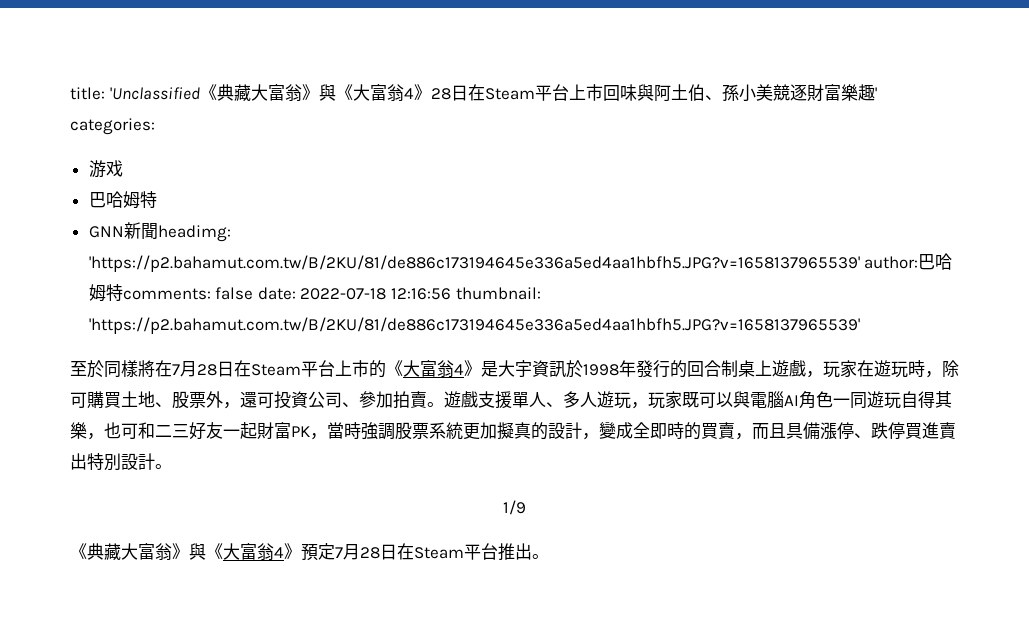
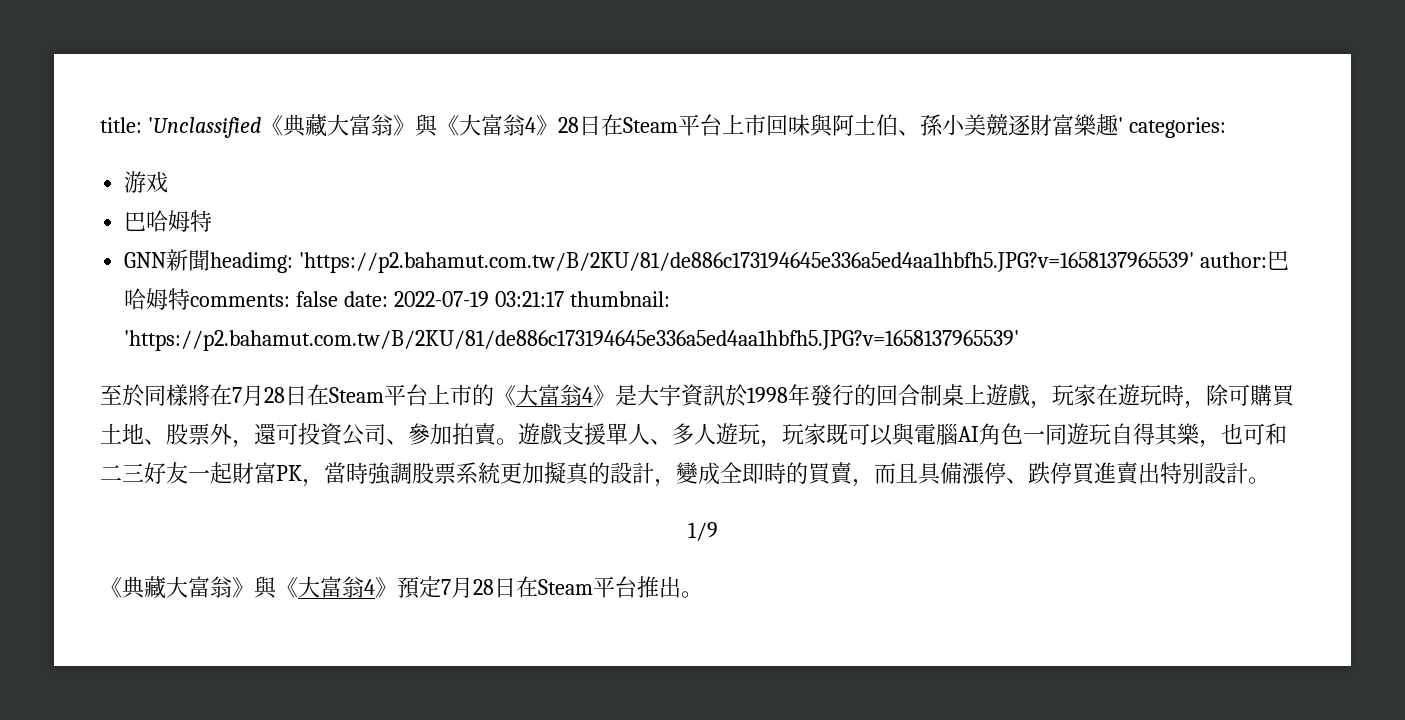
- GNN新聞headimg: 'https://p2.bahamut.com.tw/B/2KU/81/de886c173194645e336a5ed4aa1hbfh5.JPG?v=1658137965539' author:巴哈姆特comments: false date: 2022-07-18 12:16:56 thumbnail: 'https://p2.bahamut.com.tw/B/2KU/81/de886c173194645e336a5ed4aa1hbfh5.JPG?v=1658137965539'
+ GNN新聞headimg: 'https://p2.bahamut.com.tw/B/2KU/81/de886c173194645e336a5ed4aa1hbfh5.JPG?v=1658137965539' author:巴哈姆特comments: false date: 2022-07-19 03:21:17 thumbnail: 'https://p2.bahamut.com.tw/B/2KU/81/de886c173194645e336a5ed4aa1hbfh5.JPG?v=1658137965539'

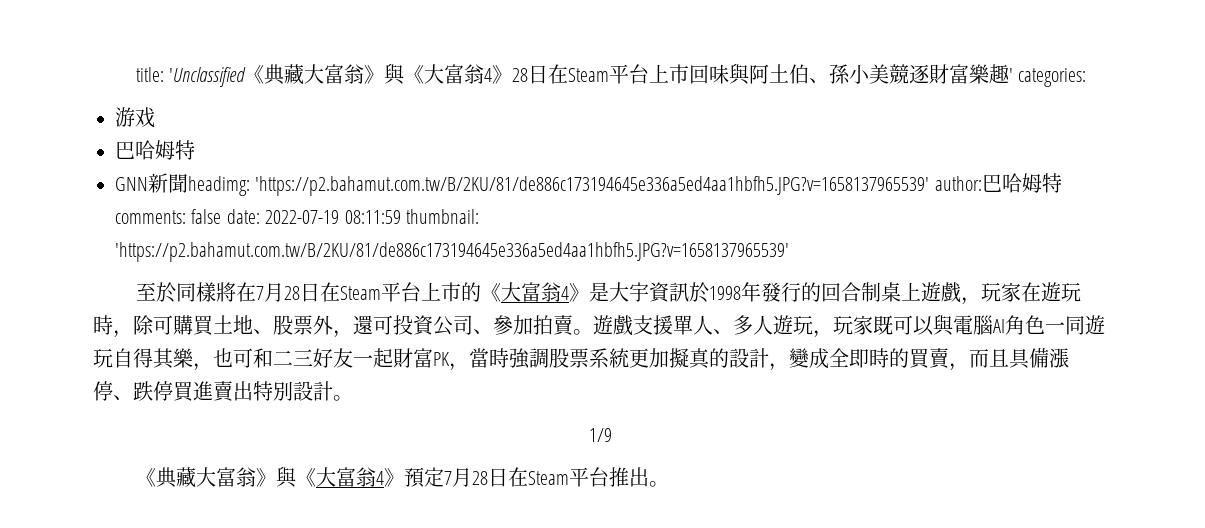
- GNN新聞headimg: 'https://p2.bahamut.com.tw/B/2KU/81/de886c173194645e336a5ed4aa1hbfh5.JPG?v=1658137965539' author:巴哈姆特comments: false date: 2022-07-19 03:21:17 thumbnail: 'https://p2.bahamut.com.tw/B/2KU/81/de886c173194645e336a5ed4aa1hbfh5.JPG?v=1658137965539'
+ GNN新聞headimg: 'https://p2.bahamut.com.tw/B/2KU/81/de886c173194645e336a5ed4aa1hbfh5.JPG?v=1658137965539' author:巴哈姆特comments: false date: 2022-07-19 08:11:59 thumbnail: 'https://p2.bahamut.com.tw/B/2KU/81/de886c173194645e336a5ed4aa1hbfh5.JPG?v=1658137965539'

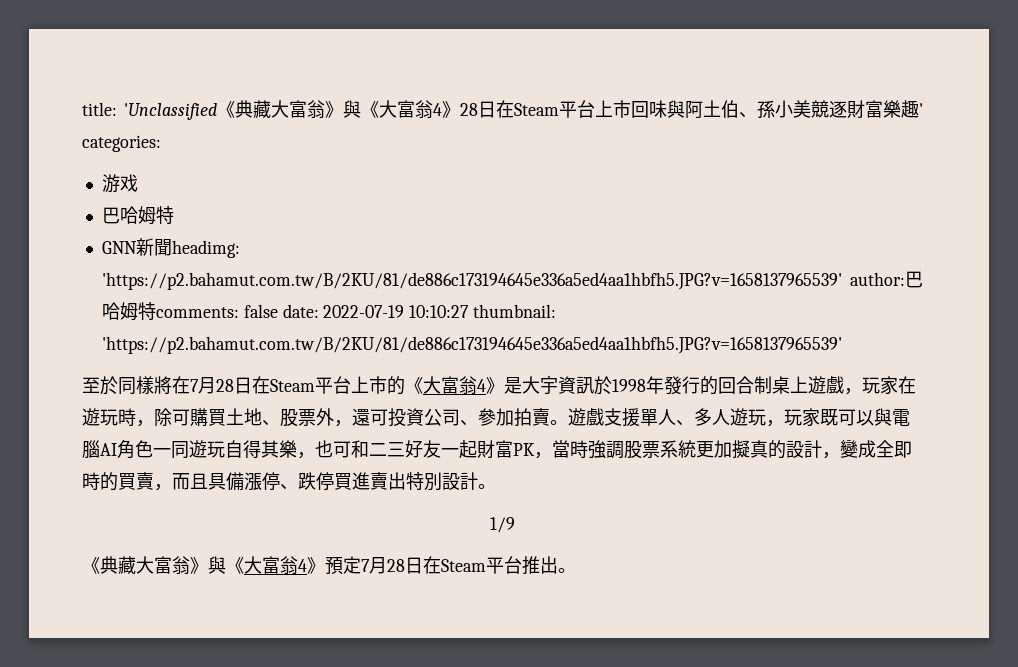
- GNN新聞headimg: 'https://p2.bahamut.com.tw/B/2KU/81/de886c173194645e336a5ed4aa1hbfh5.JPG?v=1658137965539' author:巴哈姆特comments: false date: 2022-07-19 08:11:59 thumbnail: 'https://p2.bahamut.com.tw/B/2KU/81/de886c173194645e336a5ed4aa1hbfh5.JPG?v=1658137965539'
+ GNN新聞headimg: 'https://p2.bahamut.com.tw/B/2KU/81/de886c173194645e336a5ed4aa1hbfh5.JPG?v=1658137965539' author:巴哈姆特comments: false date: 2022-07-19 10:10:27 thumbnail: 'https://p2.bahamut.com.tw/B/2KU/81/de886c173194645e336a5ed4aa1hbfh5.JPG?v=1658137965539'

